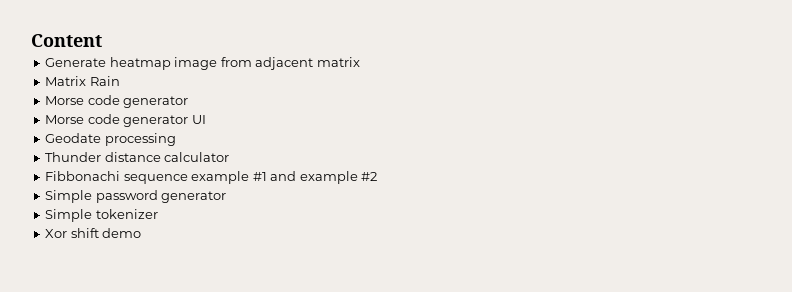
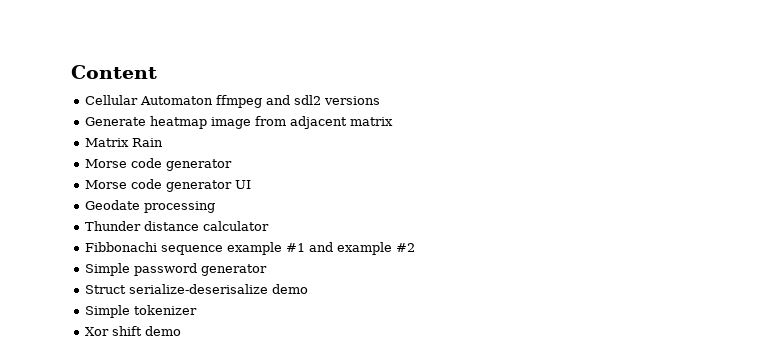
+ Cellular Automaton ffmpeg and sdl2 versions
+ Struct serialize-deserisalize demo

